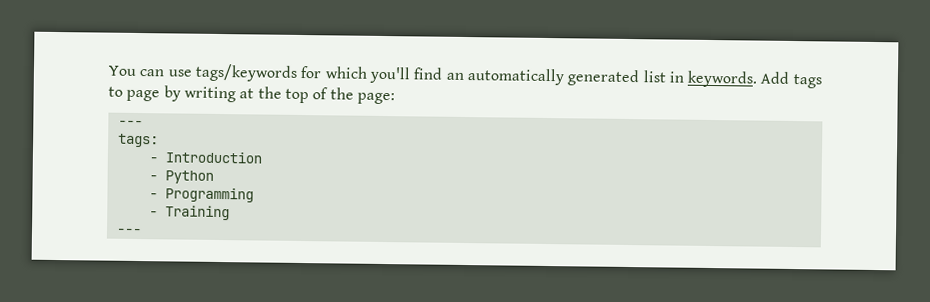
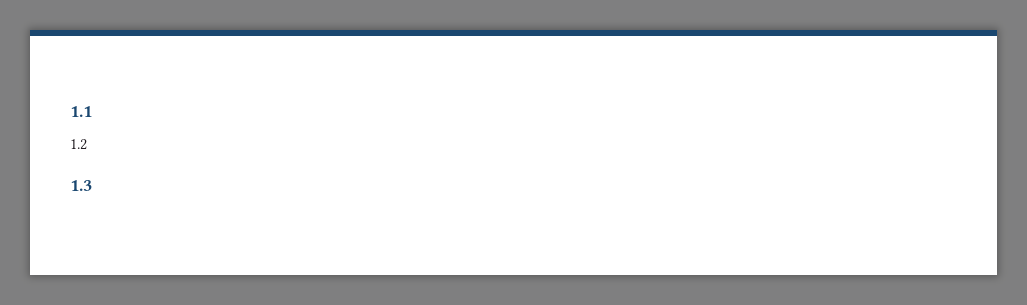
- You can use tags/keywords for which you'll find an automatically generated list in keywords. Add tags to page by writing at the top of the page:
- ---
- tags:
- - Introduction
- - Python
- - Programming
- - Training
- ---
+ 1.1
+ 1.2
+ 1.3

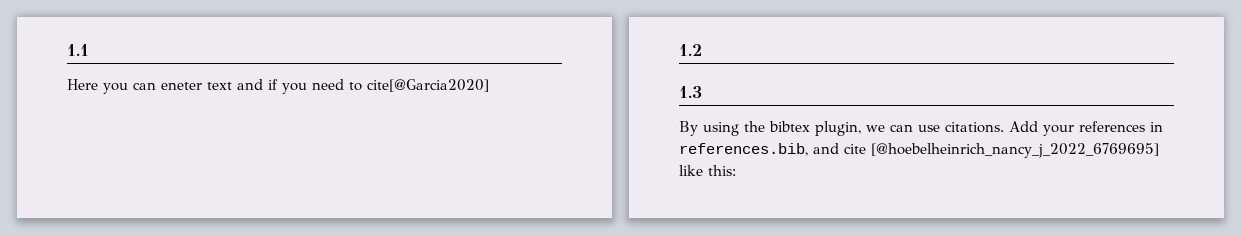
+ Here you can eneter text and if you need to cite[@Garcia2020]
  1.2
  1.3
+ By using the bibtex plugin, we can use citations. Add your references in references.bib, and cite [@hoebelheinrich_nancy_j_2022_6769695] like this:

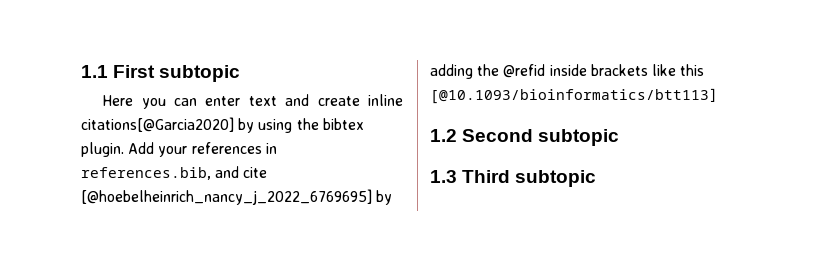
- 1.1
+ 1.1 First subtopic
- Here you can eneter text and if you need to cite[@Garcia2020]
- 1.2
- 1.3
- By using the bibtex plugin, we can use citations.
+ Here you can enter text and create inline citations[@Garcia2020] by using the bibtex plugin.
- Add your references in references.bib, and cite [@hoebelheinrich_nancy_j_2022_6769695] like this:
+ Add your references in references.bib, and cite [@hoebelheinrich_nancy_j_2022_6769695] by adding the @refid inside brackets like this [@10.1093/bioinformatics/btt113]
+ 1.2 Second subtopic
+ 1.3 Third subtopic

